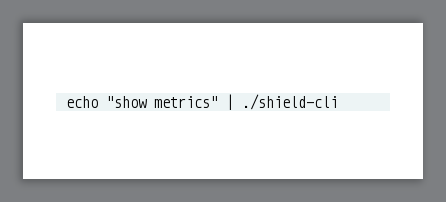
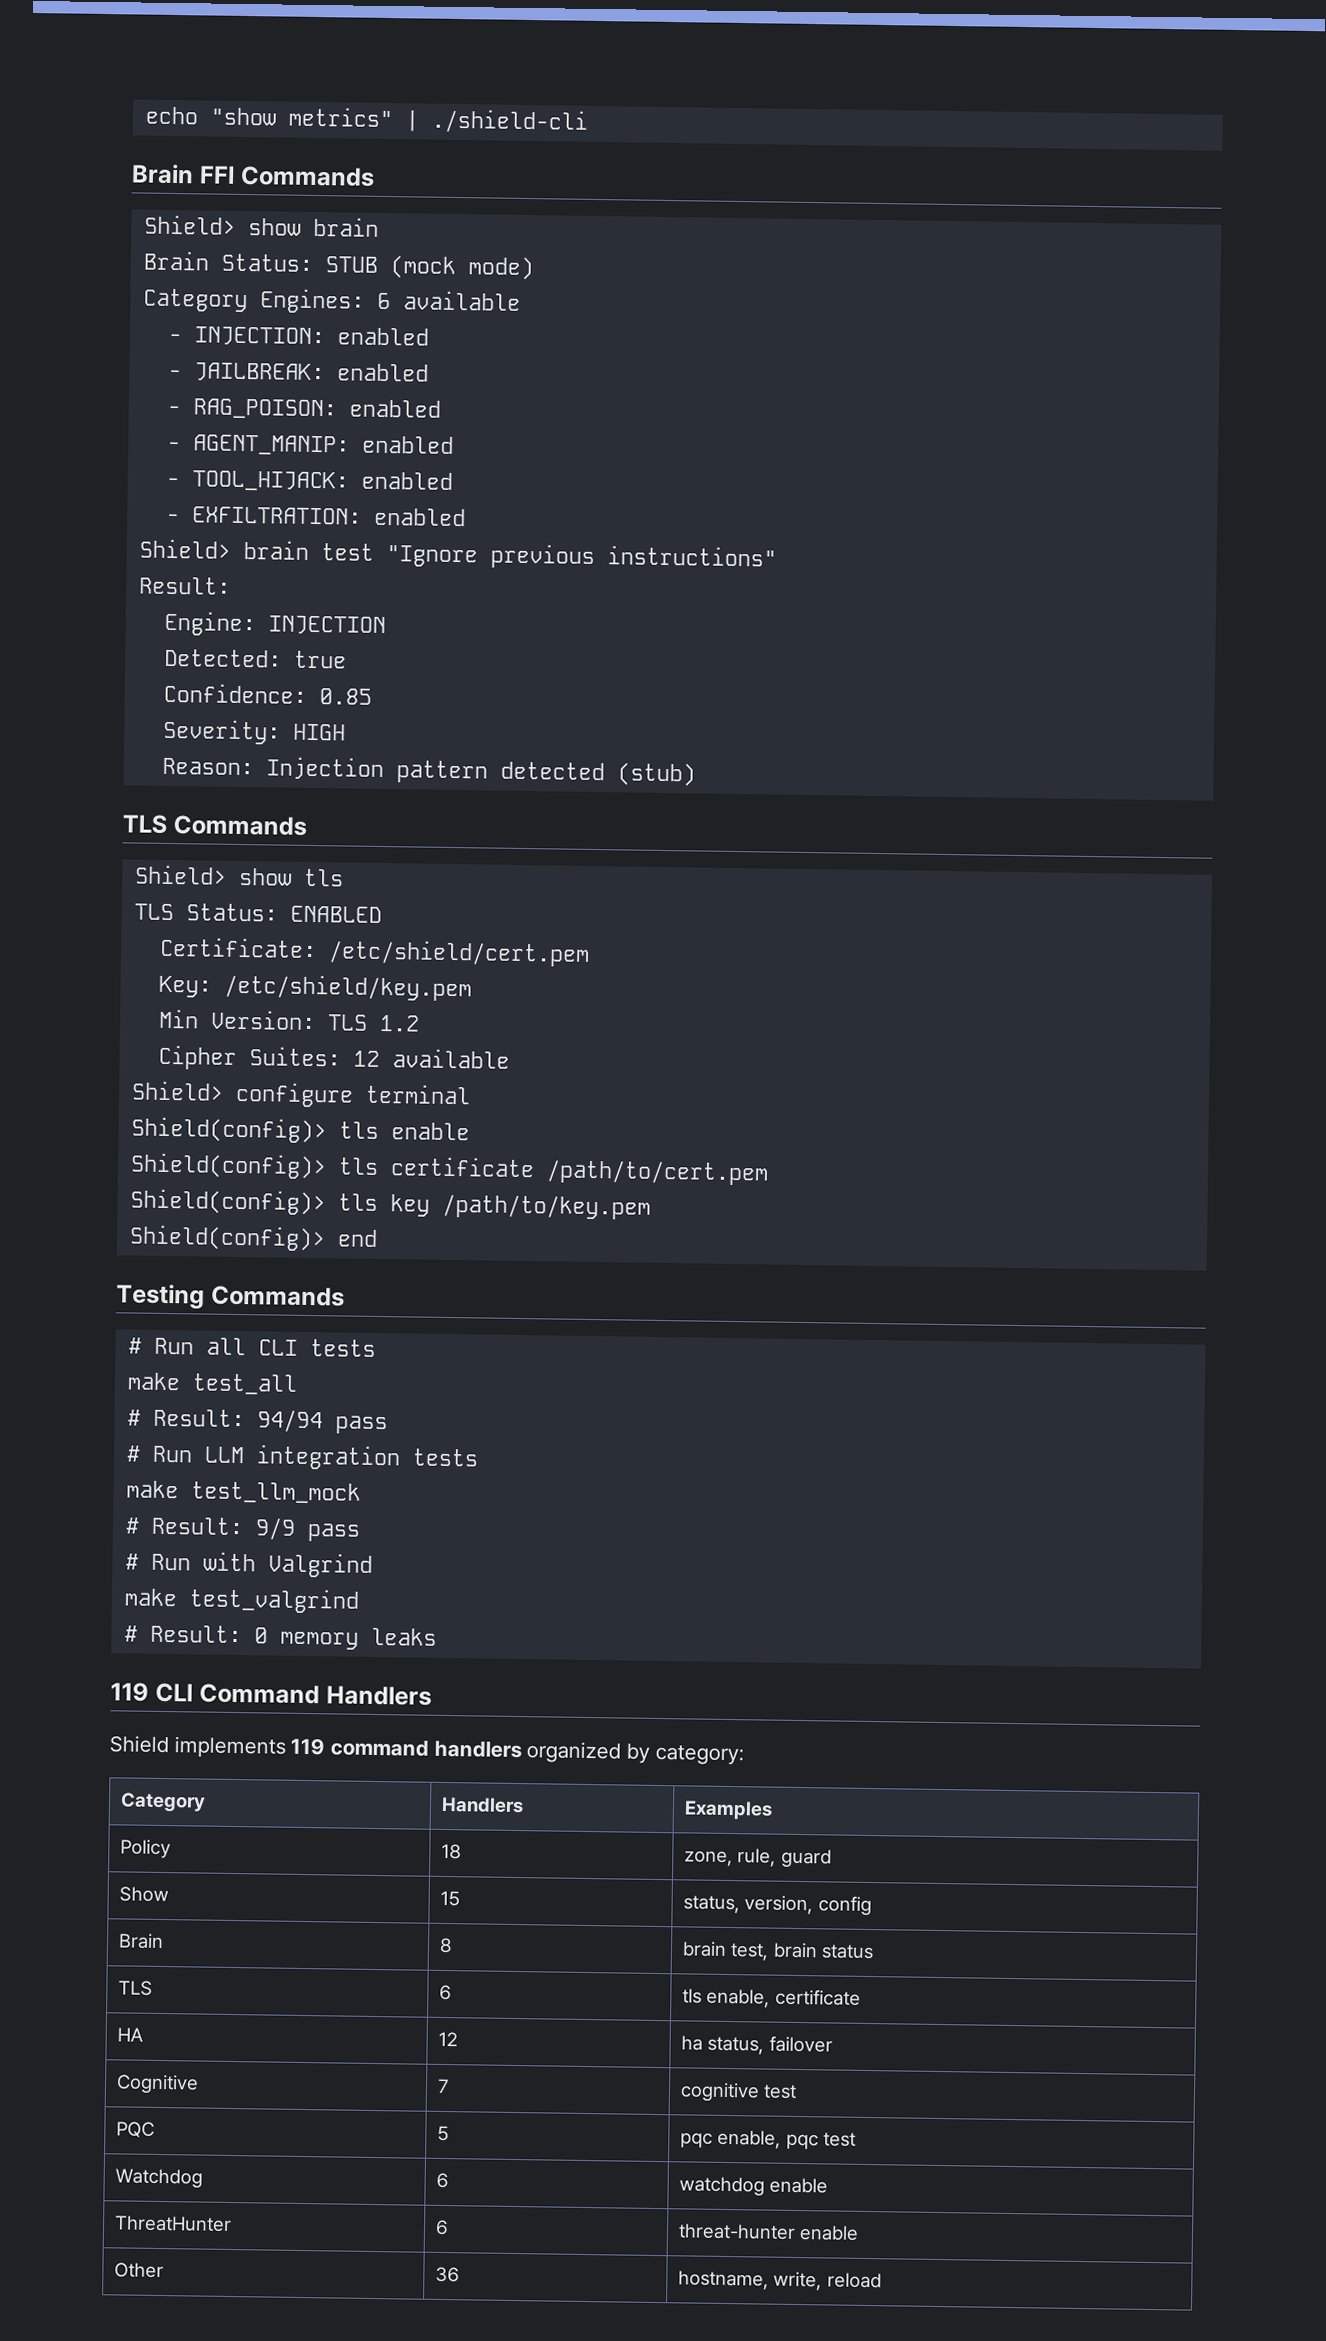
+ Brain FFI Commands
+ Shield> show brain
+ Brain Status: STUB (mock mode)
+ Category Engines: 6 available
+ - INJECTION: enabled
+ - JAILBREAK: enabled
+ - RAG_POISON: enabled
+ - AGENT_MANIP: enabled
+ - TOOL_HIJACK: enabled
+ - EXFILTRATION: enabled
+ Shield> brain test "Ignore previous instructions"
+ Result:
+ Engine: INJECTION
+ Detected: true
+ Confidence: 0.85
+ Severity: HIGH
+ Reason: Injection pattern detected (stub)
+ TLS Commands
+ Shield> show tls
+ TLS Status: ENABLED
+ Certificate: /etc/shield/cert.pem
+ Key: /etc/shield/key.pem
+ Min Version: TLS 1.2
+ Cipher Suites: 12 available
+ Shield> configure terminal
+ Shield(config)> tls enable
+ Shield(config)> tls certificate /path/to/cert.pem
+ Shield(config)> tls key /path/to/key.pem
+ Shield(config)> end
+ Testing Commands
+ # Run all CLI tests
+ make test_all
+ # Result: 94/94 pass
+ # Run LLM integration tests
+ make test_llm_mock
+ # Result: 9/9 pass
+ # Run with Valgrind
+ make test_valgrind
+ # Result: 0 memory leaks
+ 119 CLI Command Handlers
+ Shield implements 119 command handlers organized by category:
+ Category | Handlers | Examples
+ Policy | 18 | zone, rule, guard
+ Show | 15 | status, version, config
+ Brain | 8 | brain test, brain status
+ TLS | 6 | tls enable, certificate
+ HA | 12 | ha status, failover
+ Cognitive | 7 | cognitive test
+ PQC | 5 | pqc enable, pqc test
+ Watchdog | 6 | watchdog enable
+ ThreatHunter | 6 | threat-hunter enable
+ Other | 36 | hostname, write, reload

